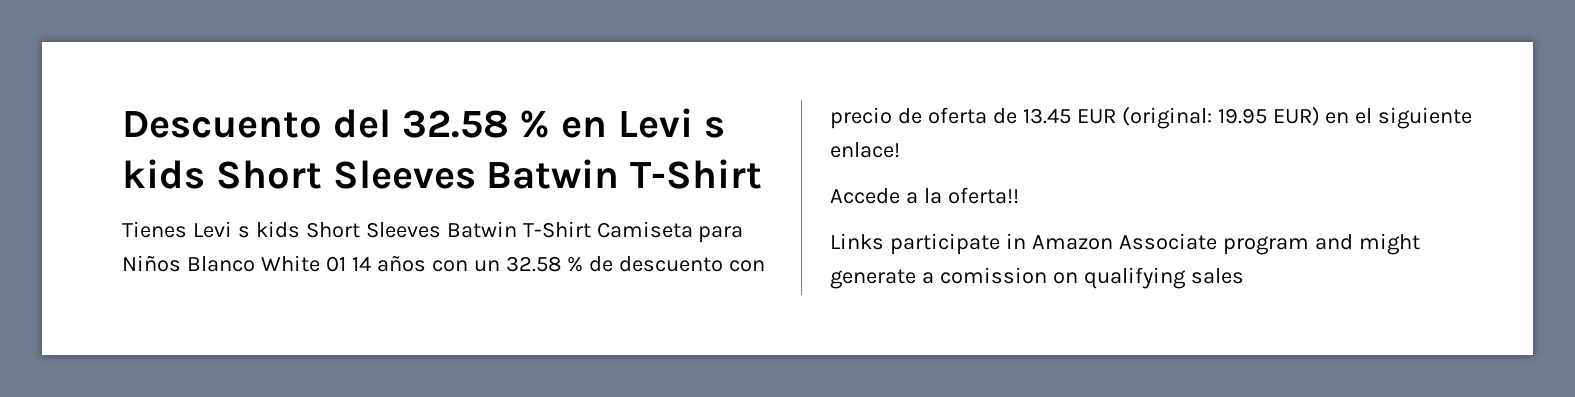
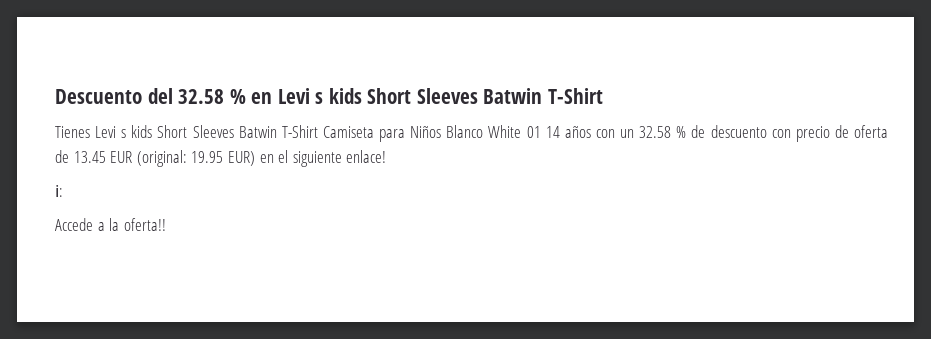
+ ℹ:
- Links participate in Amazon Associate program and might generate a comission on qualifying sales

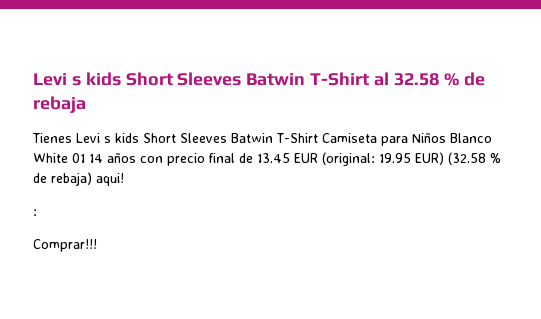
- Descuento del 32.58 % en Levi s kids Short Sleeves Batwin T-Shirt
+ Levi s kids Short Sleeves Batwin T-Shirt al 32.58 % de rebaja
- Tienes Levi s kids Short Sleeves Batwin T-Shirt Camiseta para Niños Blanco White 01 14 años con un 32.58 % de descuento con precio de oferta de 13.45 EUR (original: 19.95 EUR) en el siguiente enlace!
- ℹ:
- Accede a la oferta!!
+ Tienes Levi s kids Short Sleeves Batwin T-Shirt Camiseta para Niños Blanco White 01 14 años con precio final de 13.45 EUR (original: 19.95 EUR) (32.58 % de rebaja) aqui!
+ :
+ Comprar!!!

